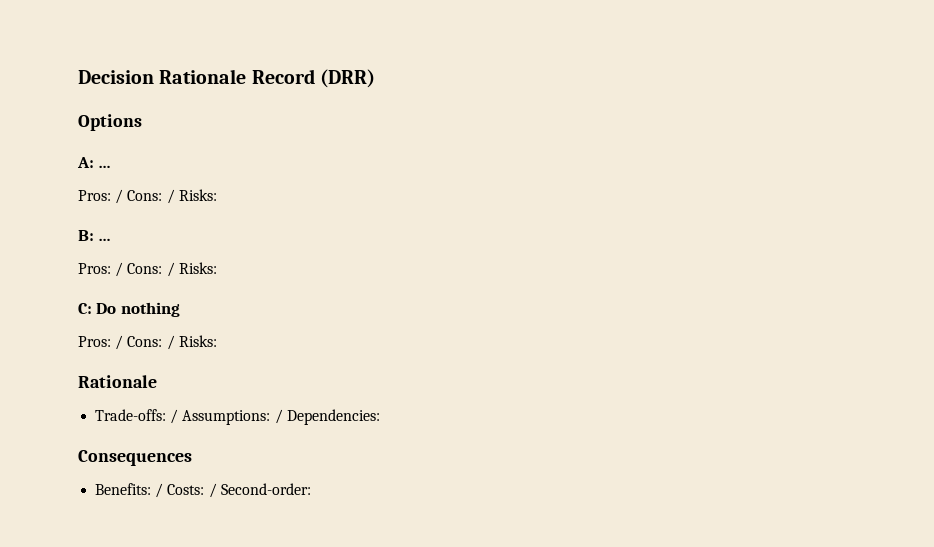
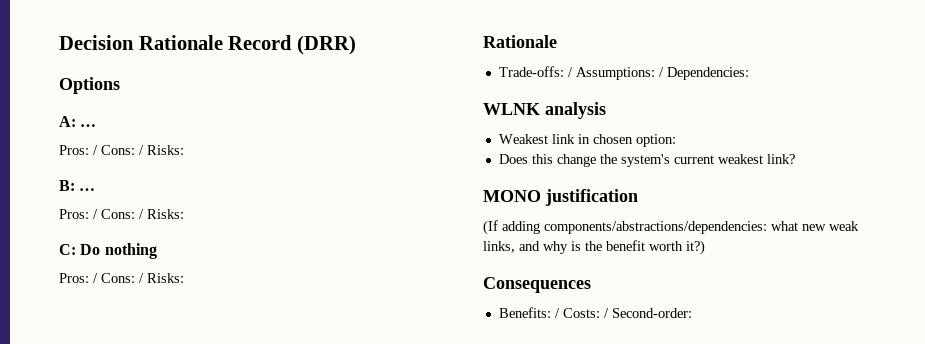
+ WLNK analysis
+ Weakest link in chosen option:
+ Does this change the system's current weakest link?
+ MONO justification
+ (If adding components/abstractions/dependencies: what new weak links, and why is the benefit worth it?)

